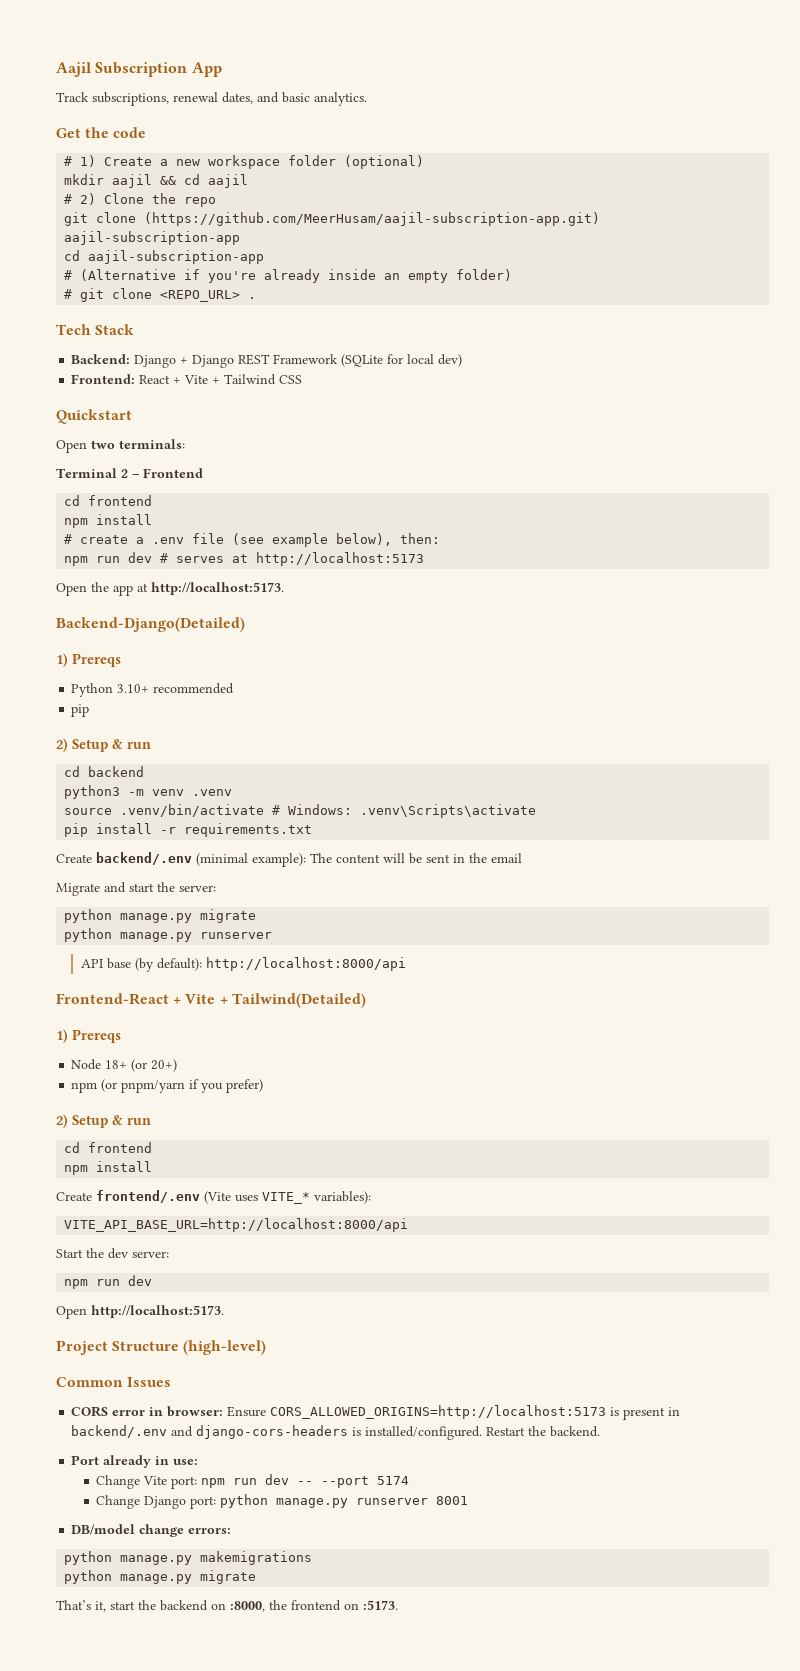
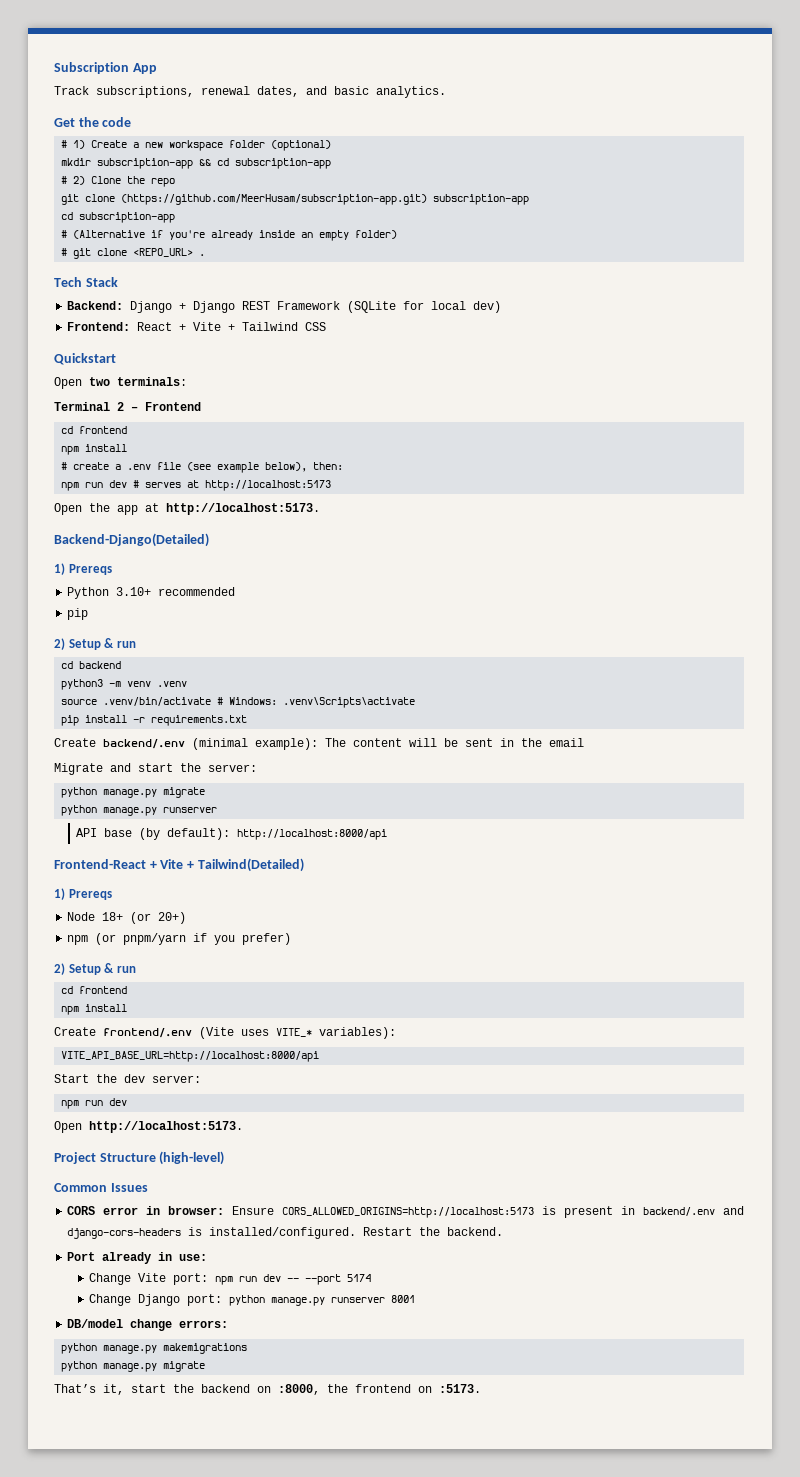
- Aajil Subscription App
+ Subscription App
- mkdir aajil && cd aajil
+ mkdir subscription-app && cd subscription-app
- git clone (https://github.com/MeerHusam/aajil-subscription-app.git) aajil-subscription-app
- cd aajil-subscription-app
+ git clone (https://github.com/MeerHusam/subscription-app.git) subscription-app
+ cd subscription-app

